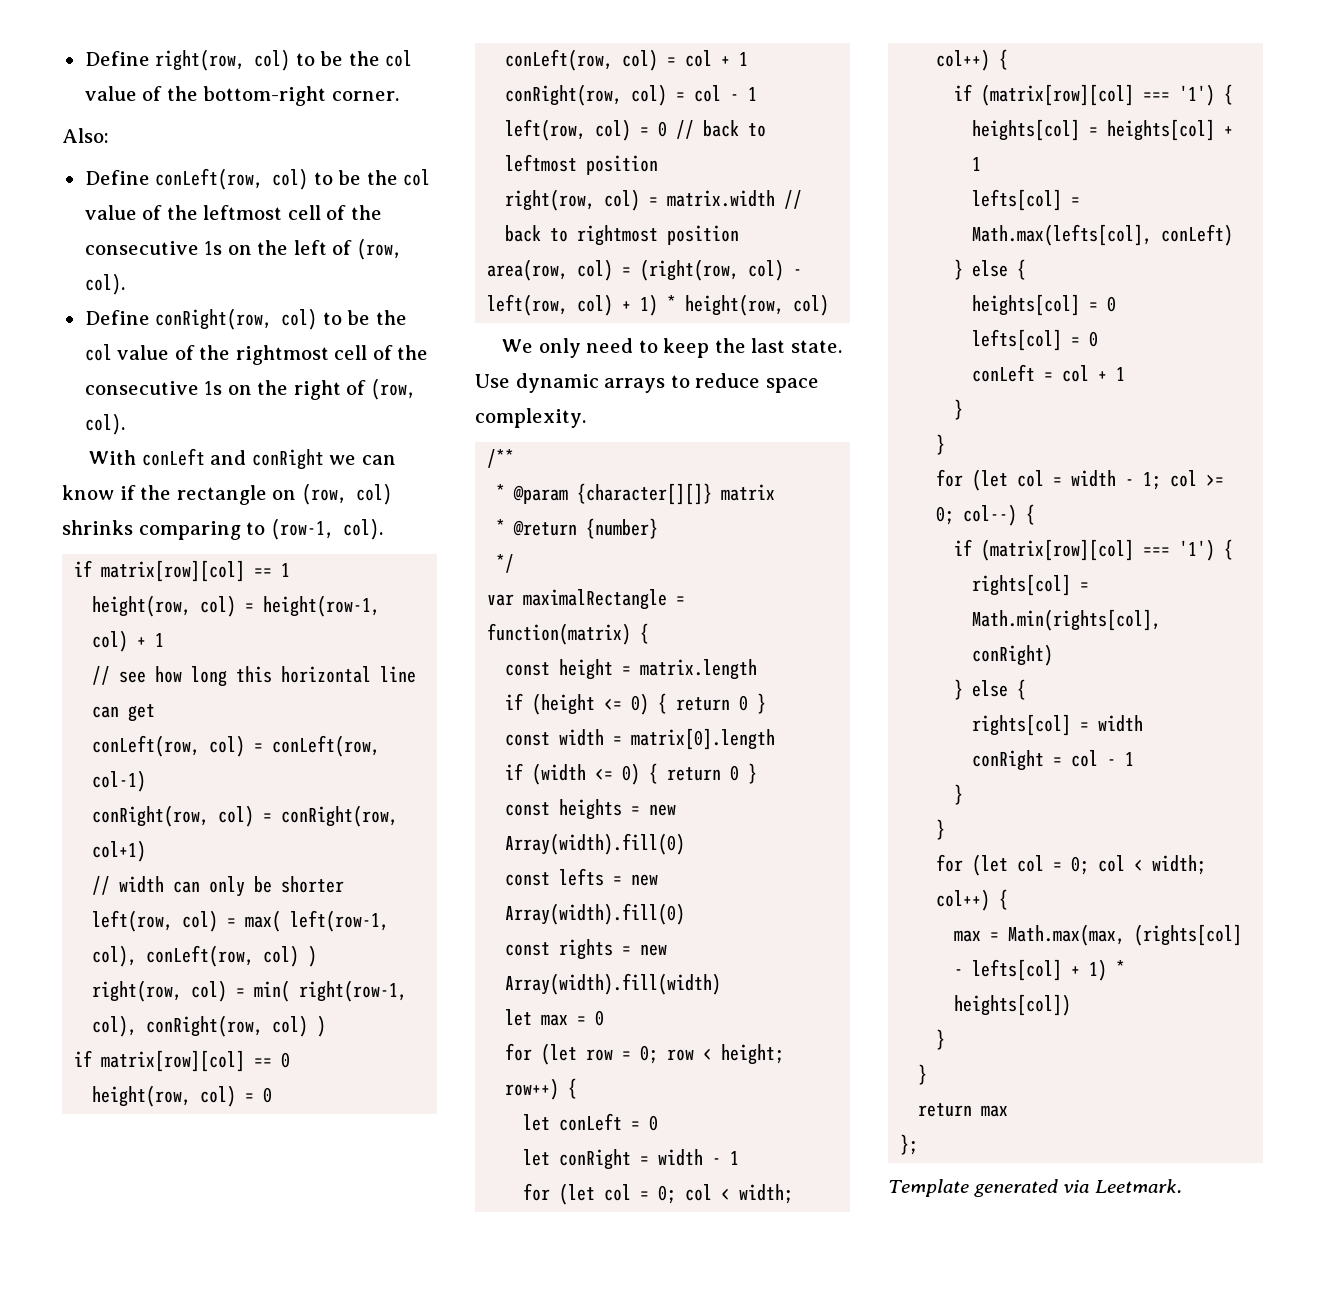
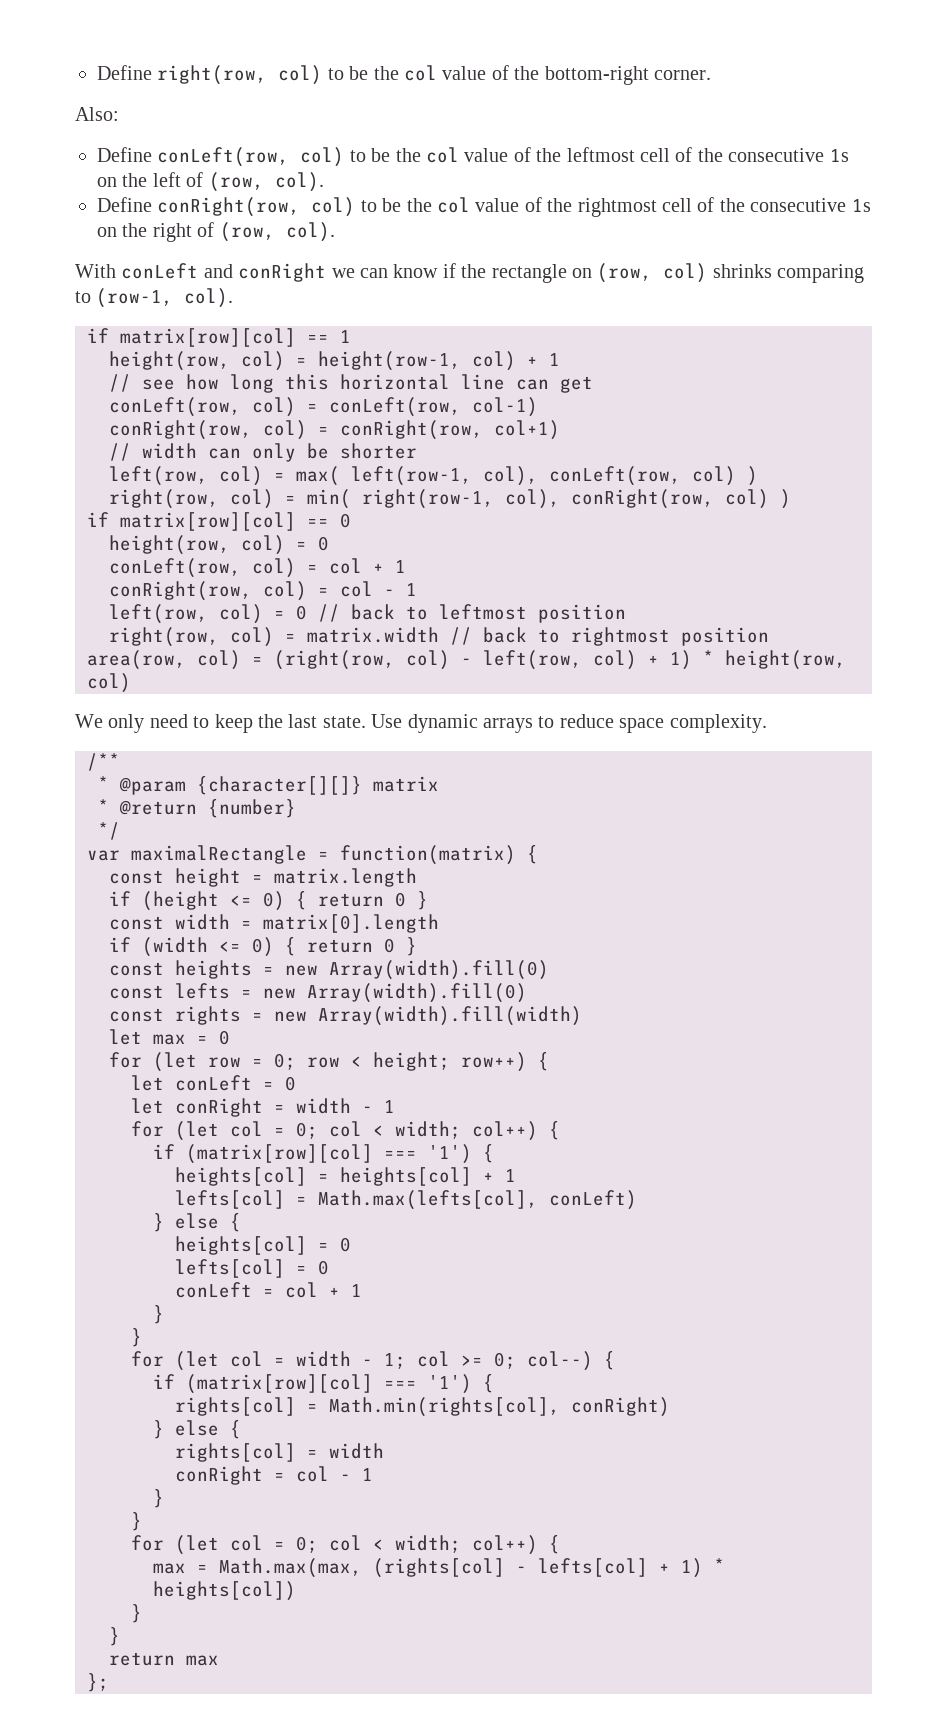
- Template generated via Leetmark.

